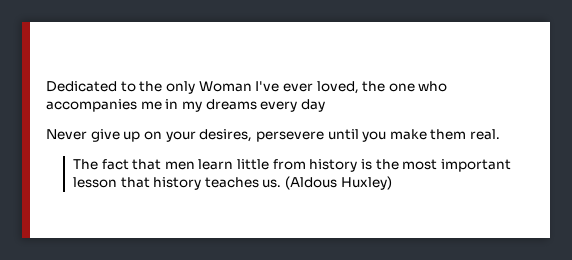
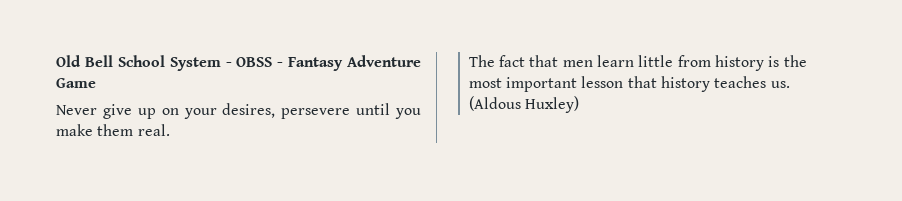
- Dedicated to the only Woman I've ever loved, the one who accompanies me in my dreams every day
+ Old Bell School System - OBSS - Fantasy Adventure Game

